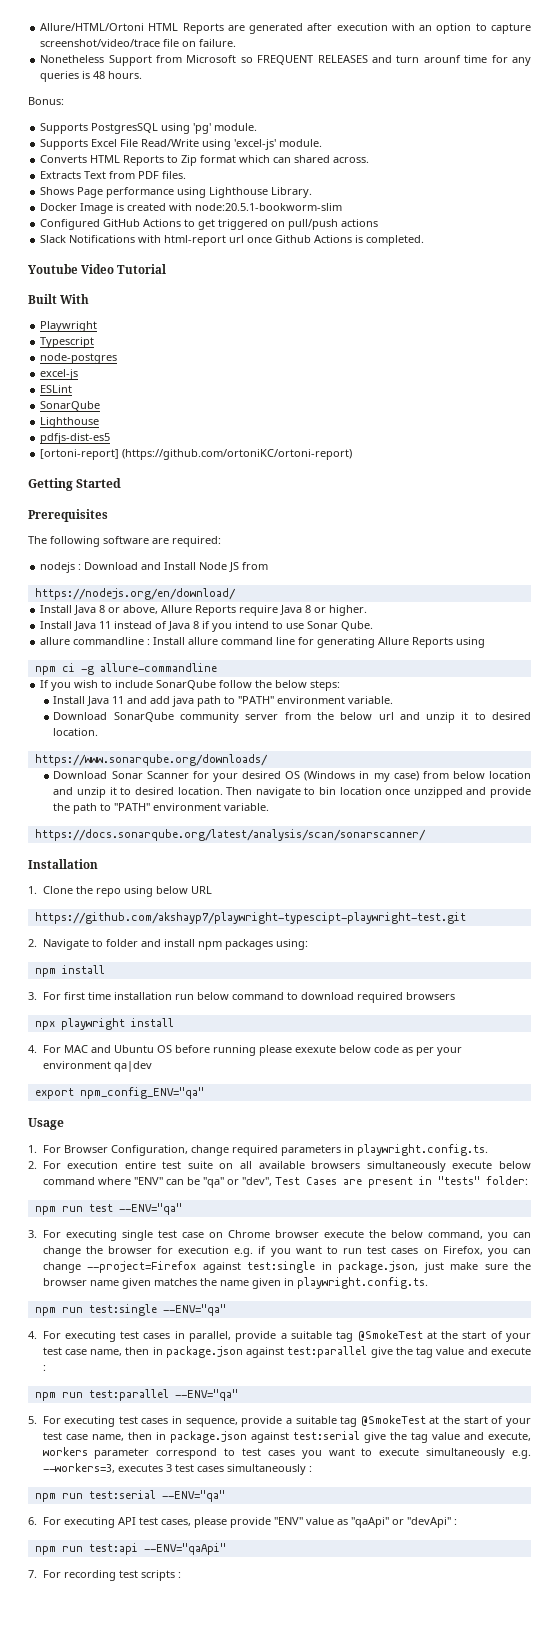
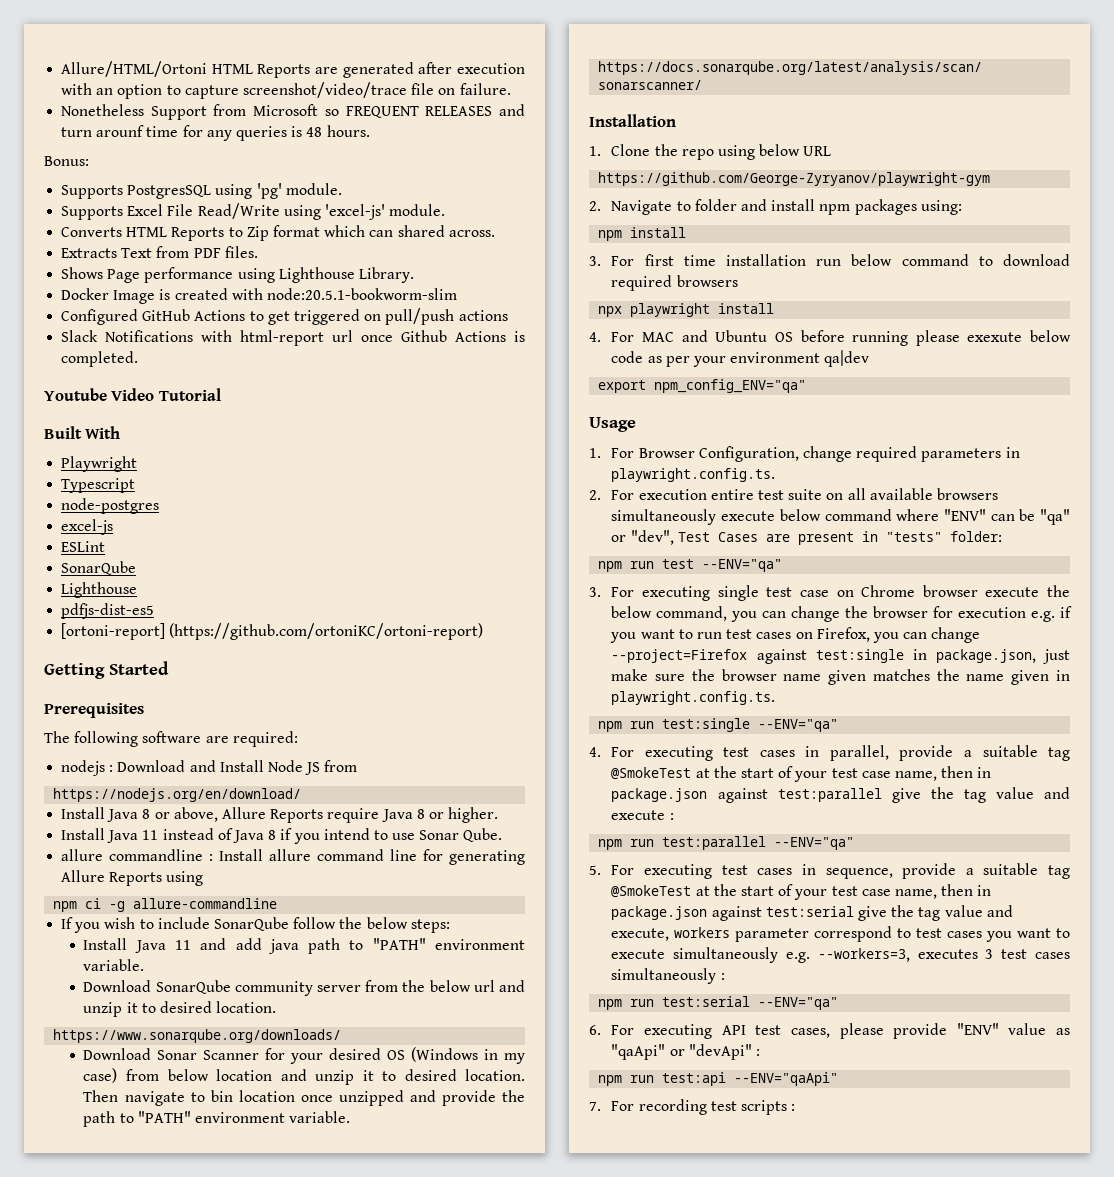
- https://github.com/akshayp7/playwright-typescipt-playwright-test.git
+ https://github.com/George-Zyryanov/playwright-gym

